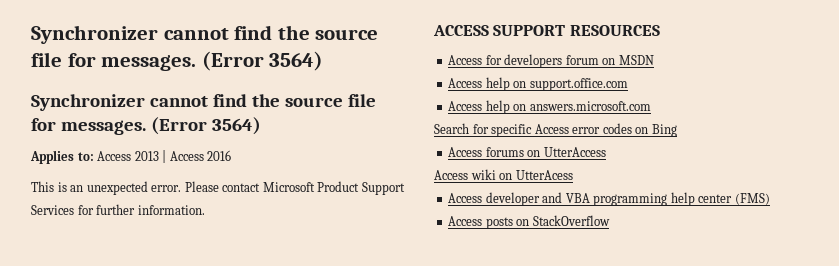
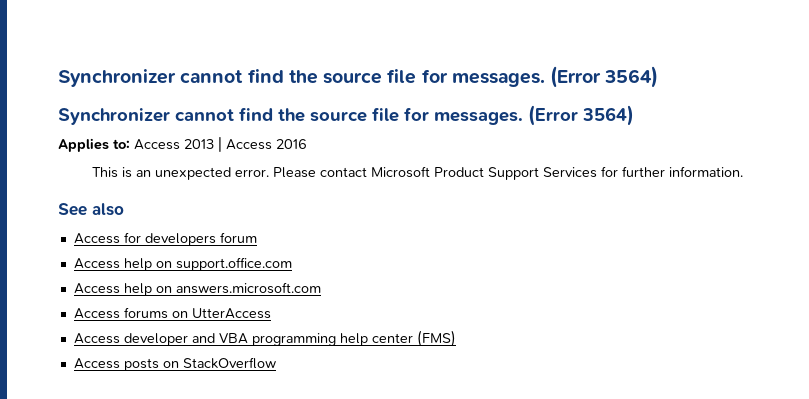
- ACCESS SUPPORT RESOURCES
+ See also
- Access for developers forum on MSDN
+ Access for developers forum
- Search for specific Access error codes on Bing
- Access wiki on UtterAcess

